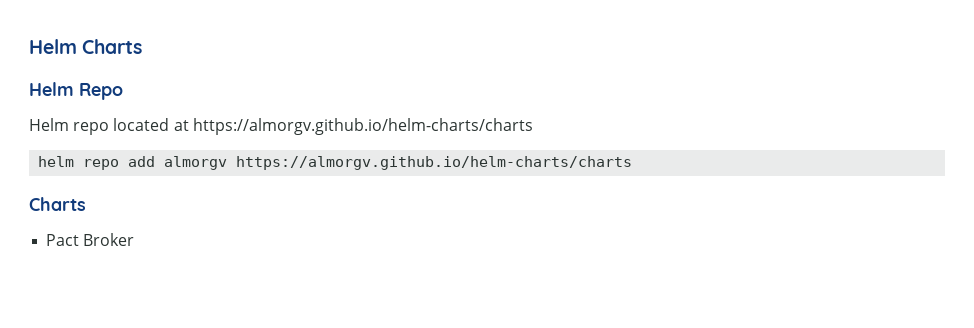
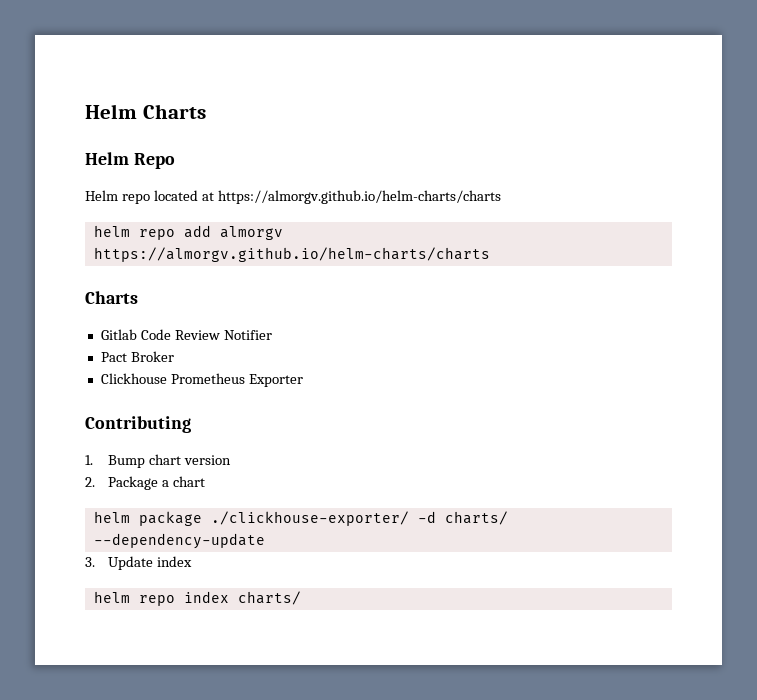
+ Gitlab Code Review Notifier
  Pact Broker
+ Clickhouse Prometheus Exporter
+ Contributing
+ 1. Bump chart version
+ 2. Package a chart
+ helm package ./clickhouse-exporter/ -d charts/ --dependency-update
+ 3. Update index
+ helm repo index charts/

